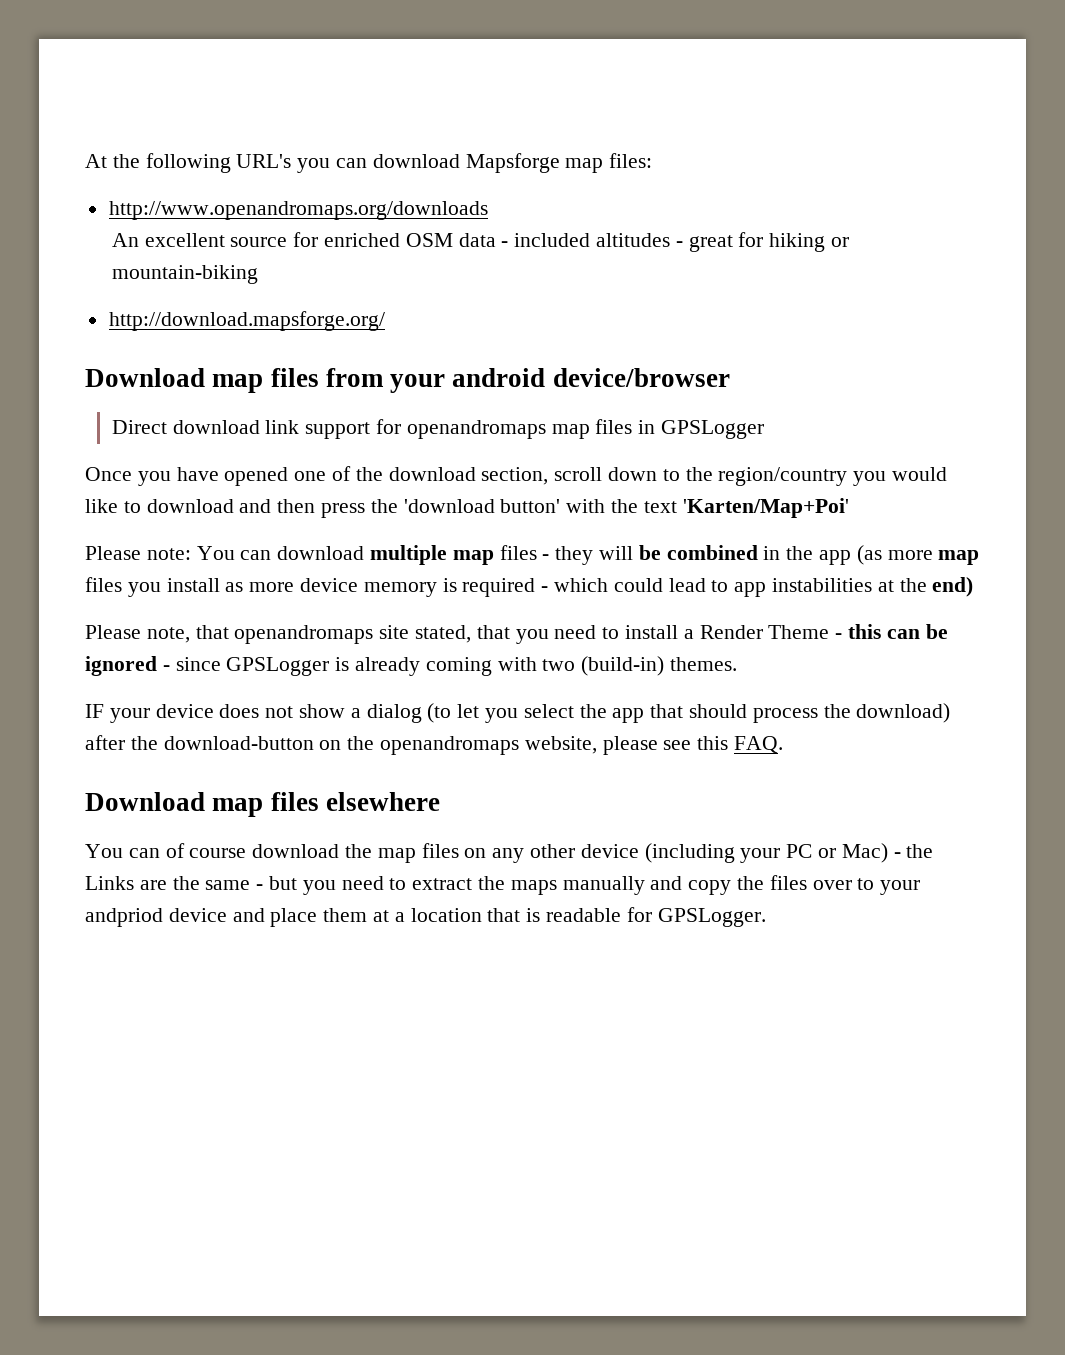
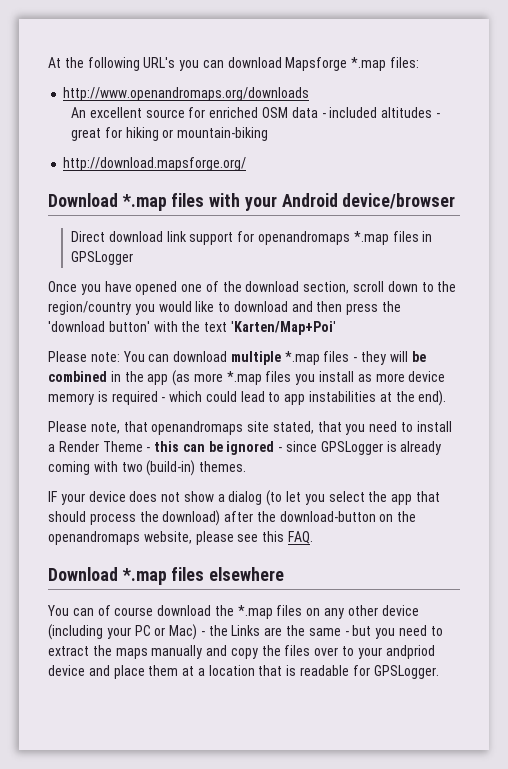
- At the following URL's you can download Mapsforge map files:
+ At the following URL's you can download Mapsforge *.map files:
- Download map files from your android device/browser
+ Download *.map files with your Android device/browser
- Direct download link support for openandromaps map files in GPSLogger
+ Direct download link support for openandromaps *.map files in GPSLogger
- Please note: You can download multiple map files - they will be combined in the app (as more map files you install as more device memory is required - which could lead to app instabilities at the end)
+ Please note: You can download multiple *.map files - they will be combined in the app (as more *.map files you install as more device memory is required - which could lead to app instabilities at the end).
- Download map files elsewhere
+ Download *.map files elsewhere
- You can of course download the map files on any other device (including your PC or Mac) - the Links are the same - but you need to extract the maps manually and copy the files over to your andpriod device and place them at a location that is readable for GPSLogger.
+ You can of course download the *.map files on any other device (including your PC or Mac) - the Links are the same - but you need to extract the maps manually and copy the files over to your andpriod device and place them at a location that is readable for GPSLogger.

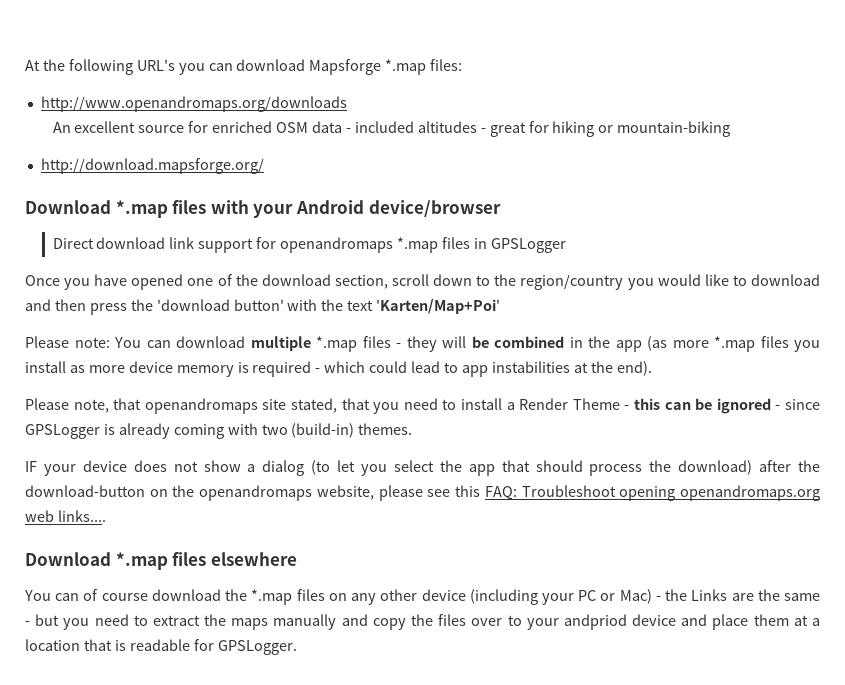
- IF your device does not show a dialog (to let you select the app that should process the download) after the download-button on the openandromaps website, please see this FAQ.
+ IF your device does not show a dialog (to let you select the app that should process the download) after the download-button on the openandromaps website, please see this FAQ: Troubleshoot opening openandromaps.org web links....

